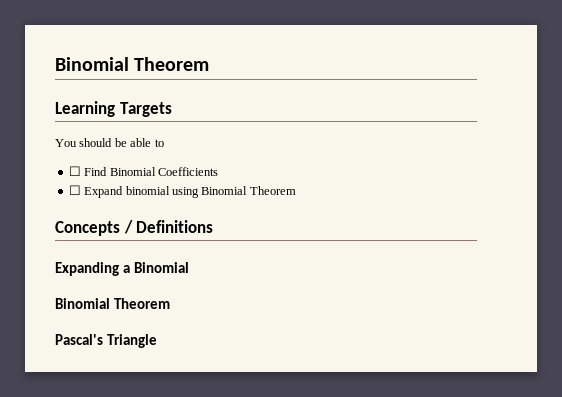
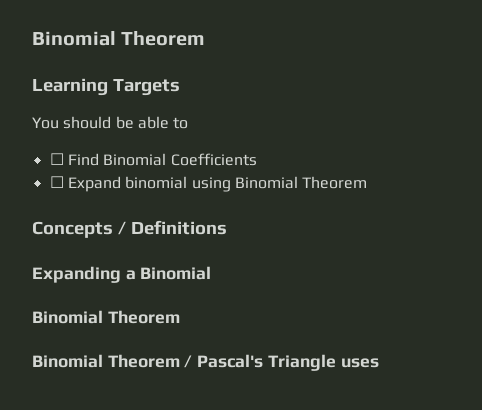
- Pascal's Triangle
+ Binomial Theorem / Pascal's Triangle uses

